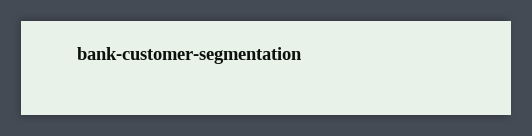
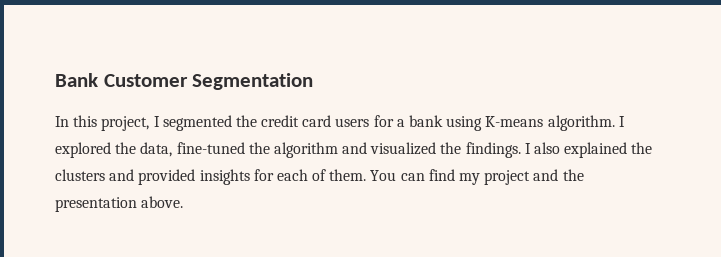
- bank-customer-segmentation
+ Bank Customer Segmentation
+ In this project, I segmented the credit card users for a bank using K-means algorithm. I explored the data, fine-tuned the algorithm and visualized the findings. I also explained the clusters and provided insights for each of them. You can find my project and the presentation above.

